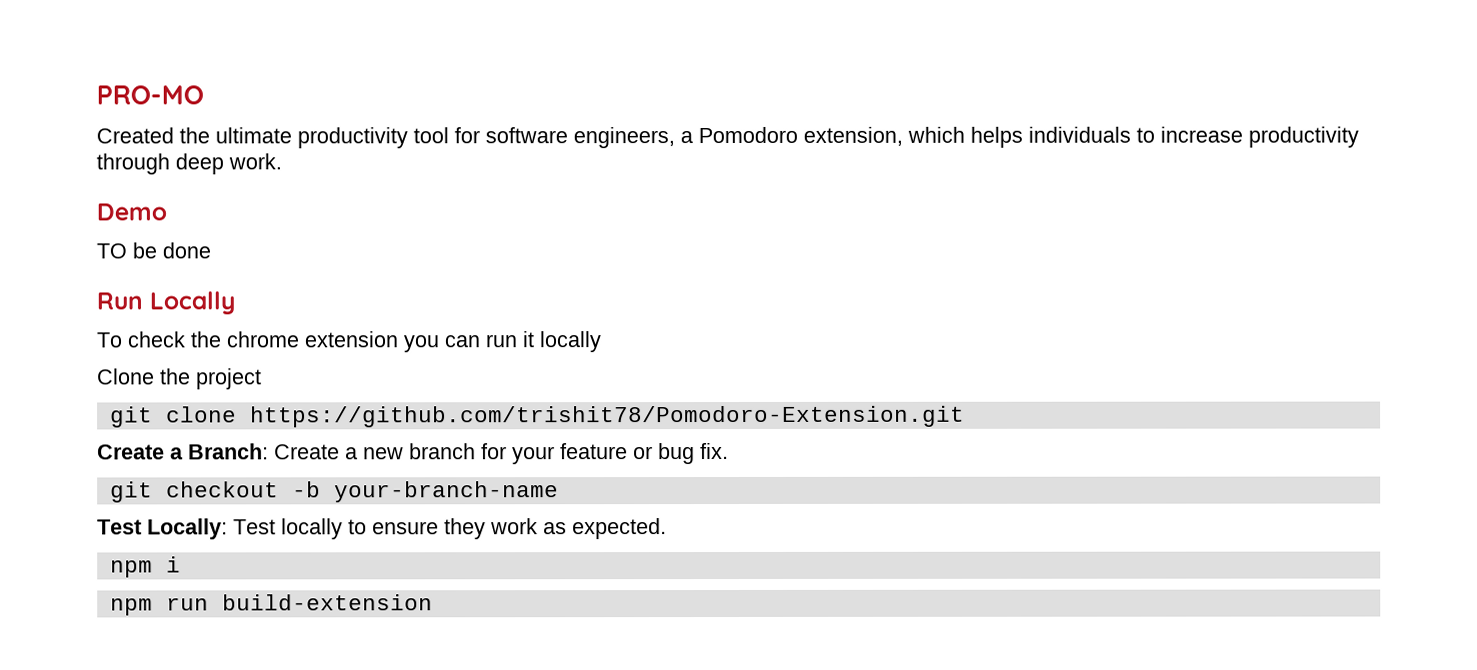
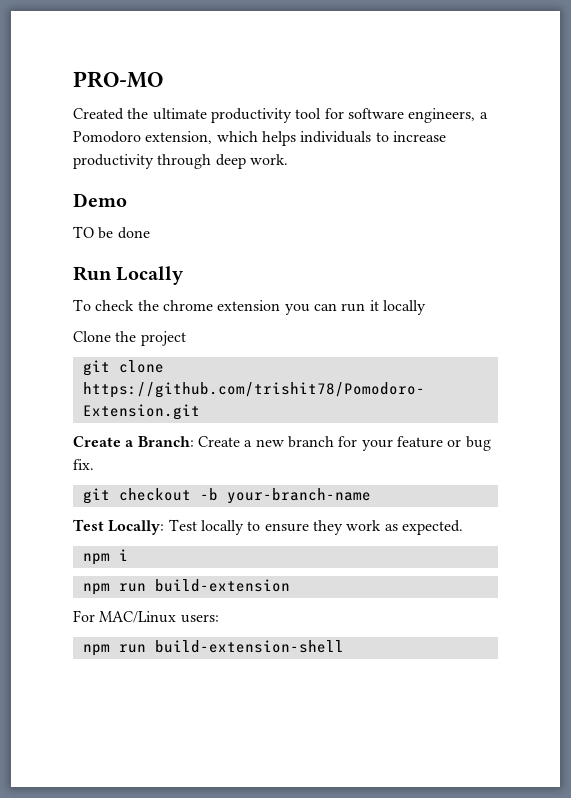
+ For MAC/Linux users:
+ npm run build-extension-shell

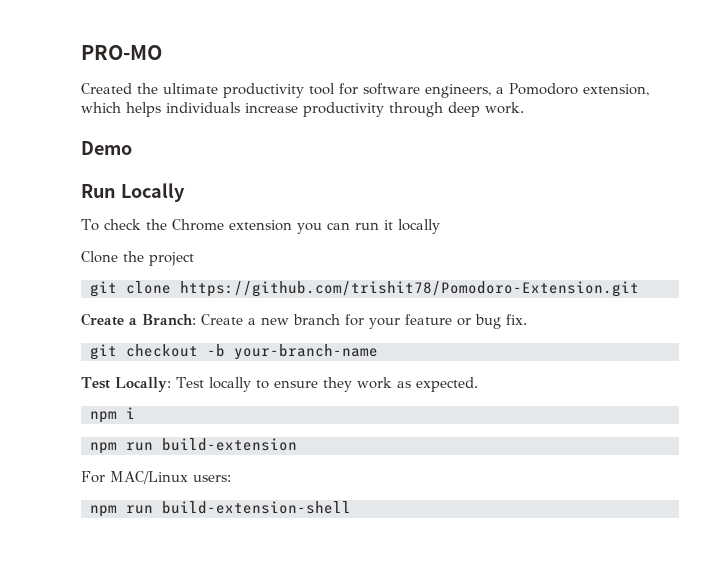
- Created the ultimate productivity tool for software engineers, a Pomodoro extension, which helps individuals to increase productivity through deep work.
+ Created the ultimate productivity tool for software engineers, a Pomodoro extension, which helps individuals increase productivity through deep work.
- TO be done
- To check the chrome extension you can run it locally
+ To check the Chrome extension you can run it locally

